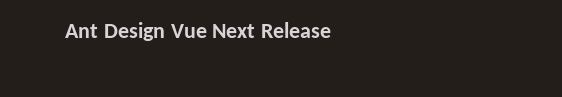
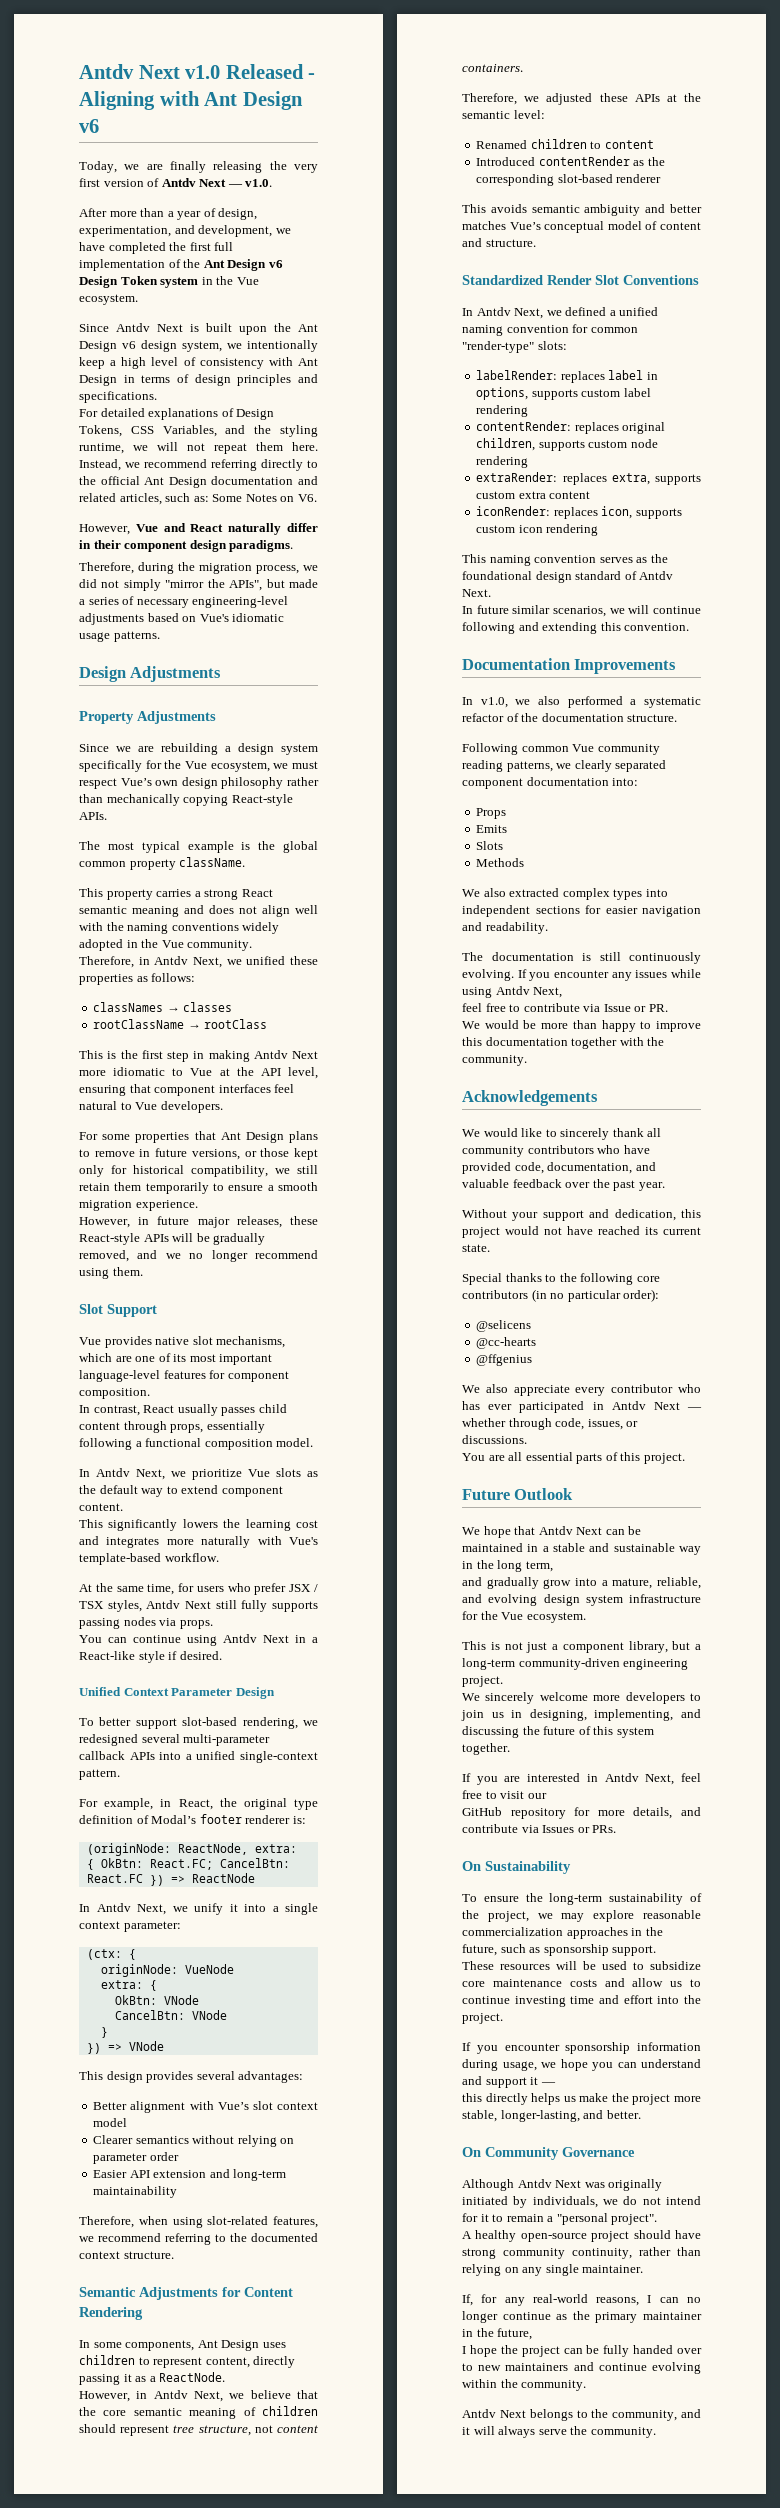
- Ant Design Vue Next Release
+ Antdv Next v1.0 Released - Aligning with Ant Design v6
+ Today, we are finally releasing the very first version of Antdv Next — v1.0.
+ After more than a year of design, experimentation, and development, we have completed the first full implementation of the Ant Design v6 Design Token system in the Vue ecosystem.
+ Since Antdv Next is built upon the Ant Design v6 design system, we intentionally keep a high level of consistency with Ant Design in terms of design principles and specifications.
+ For detailed explanations of Design Tokens, CSS Variables, and the styling runtime, we will not repeat them here. Instead, we recommend referring directly to the official Ant Design documentation and related articles, such as: Some Notes on V6.
+ However, Vue and React naturally differ in their component design paradigms.
+ Therefore, during the migration process, we did not simply "mirror the APIs", but made a series of necessary engineering-level adjustments based on Vue's idiomatic usage patterns.
+ Design Adjustments
+ Property Adjustments
+ Since we are rebuilding a design system specifically for the Vue ecosystem, we must respect Vue’s own design philosophy rather than mechanically copying React-style APIs.
+ The most typical example is the global common property className.
+ This property carries a strong React semantic meaning and does not align well with the naming conventions widely adopted in the Vue community.
+ Therefore, in Antdv Next, we unified these properties as follows:
+ classNames → classes
+ rootClassName → rootClass
+ This is the first step in making Antdv Next more idiomatic to Vue at the API level, ensuring that component interfaces feel natural to Vue developers.
+ For some properties that Ant Design plans to remove in future versions, or those kept only for historical compatibility, we still retain them temporarily to ensure a smooth migration experience.
+ However, in future major releases, these React-style APIs will be gradually removed, and we no longer recommend using them.
+ Slot Support
+ Vue provides native slot mechanisms, which are one of its most important language-level features for component composition.
+ In contrast, React usually passes child content through props, essentially following a functional composition model.
+ In Antdv Next, we prioritize Vue slots as the default way to extend component content.
+ This significantly lowers the learning cost and integrates more naturally with Vue's template-based workflow.
+ At the same time, for users who prefer JSX / TSX styles, Antdv Next still fully supports passing nodes via props.
+ You can continue using Antdv Next in a React-like style if desired.
+ Unified Context Parameter Design
+ To better support slot-based rendering, we redesigned several multi-parameter callback APIs into a unified single-context pattern.
+ For example, in React, the original type definition of Modal’s footer renderer is:
+ (originNode: ReactNode, extra: { OkBtn: React.FC; CancelBtn: React.FC }) => ReactNode
+ In Antdv Next, we unify it into a single context parameter:
+ (ctx: {
+ originNode: VueNode
+ extra: {
+ OkBtn: VNode
+ CancelBtn: VNode
+ }
+ }) => VNode
+ This design provides several advantages:
+ Better alignment with Vue’s slot context model
+ Clearer semantics without relying on parameter order
+ Easier API extension and long-term maintainability
+ Therefore, when using slot-related features, we recommend referring to the documented context structure.
+ Semantic Adjustments for Content Rendering
+ In some components, Ant Design uses children to represent content, directly passing it as a ReactNode.
+ However, in Antdv Next, we believe that the core semantic meaning of children should represent tree structure, not content containers.
+ Therefore, we adjusted these APIs at the semantic level:
+ Renamed children to content
+ Introduced contentRender as the corresponding slot-based renderer
+ This avoids semantic ambiguity and better matches Vue’s conceptual model of content and structure.
+ Standardized Render Slot Conventions
+ In Antdv Next, we defined a unified naming convention for common "render-type" slots:
+ labelRender: replaces label in options, supports custom label rendering
+ contentRender: replaces original children, supports custom node rendering
+ extraRender: replaces extra, supports custom extra content
+ iconRender: replaces icon, supports custom icon rendering
+ This naming convention serves as the foundational design standard of Antdv Next.
+ In future similar scenarios, we will continue following and extending this convention.
+ Documentation Improvements
+ In v1.0, we also performed a systematic refactor of the documentation structure.
+ Following common Vue community reading patterns, we clearly separated component documentation into:
+ Props
+ Emits
+ Slots
+ Methods
+ We also extracted complex types into independent sections for easier navigation and readability.
+ The documentation is still continuously evolving. If you encounter any issues while using Antdv Next,
+ feel free to contribute via Issue or PR.
+ We would be more than happy to improve this documentation together with the community.
+ Acknowledgements
+ We would like to sincerely thank all community contributors who have provided code, documentation, and valuable feedback over the past year.
+ Without your support and dedication, this project would not have reached its current state.
+ Special thanks to the following core contributors (in no particular order):
+ @selicens
+ @cc-hearts
+ @ffgenius
+ We also appreciate every contributor who has ever participated in Antdv Next — whether through code, issues, or discussions.
+ You are all essential parts of this project.
+ Future Outlook
+ We hope that Antdv Next can be maintained in a stable and sustainable way in the long term,
+ and gradually grow into a mature, reliable, and evolving design system infrastructure for the Vue ecosystem.
+ This is not just a component library, but a long-term community-driven engineering project.
+ We sincerely welcome more developers to join us in designing, implementing, and discussing the future of this system together.
+ If you are interested in Antdv Next, feel free to visit our
+ GitHub repository for more details, and contribute via Issues or PRs.
+ On Sustainability
+ To ensure the long-term sustainability of the project, we may explore reasonable commercialization approaches in the future, such as sponsorship support.
+ These resources will be used to subsidize core maintenance costs and allow us to continue investing time and effort into the project.
+ If you encounter sponsorship information during usage, we hope you can understand and support it —
+ this directly helps us make the project more stable, longer-lasting, and better.
+ On Community Governance
+ Although Antdv Next was originally initiated by individuals, we do not intend for it to remain a "personal project".
+ A healthy open-source project should have strong community continuity, rather than relying on any single maintainer.
+ If, for any real-world reasons, I can no longer continue as the primary maintainer in the future,
+ I hope the project can be fully handed over to new maintainers and continue evolving within the community.
+ Antdv Next belongs to the community, and it will always serve the community.

